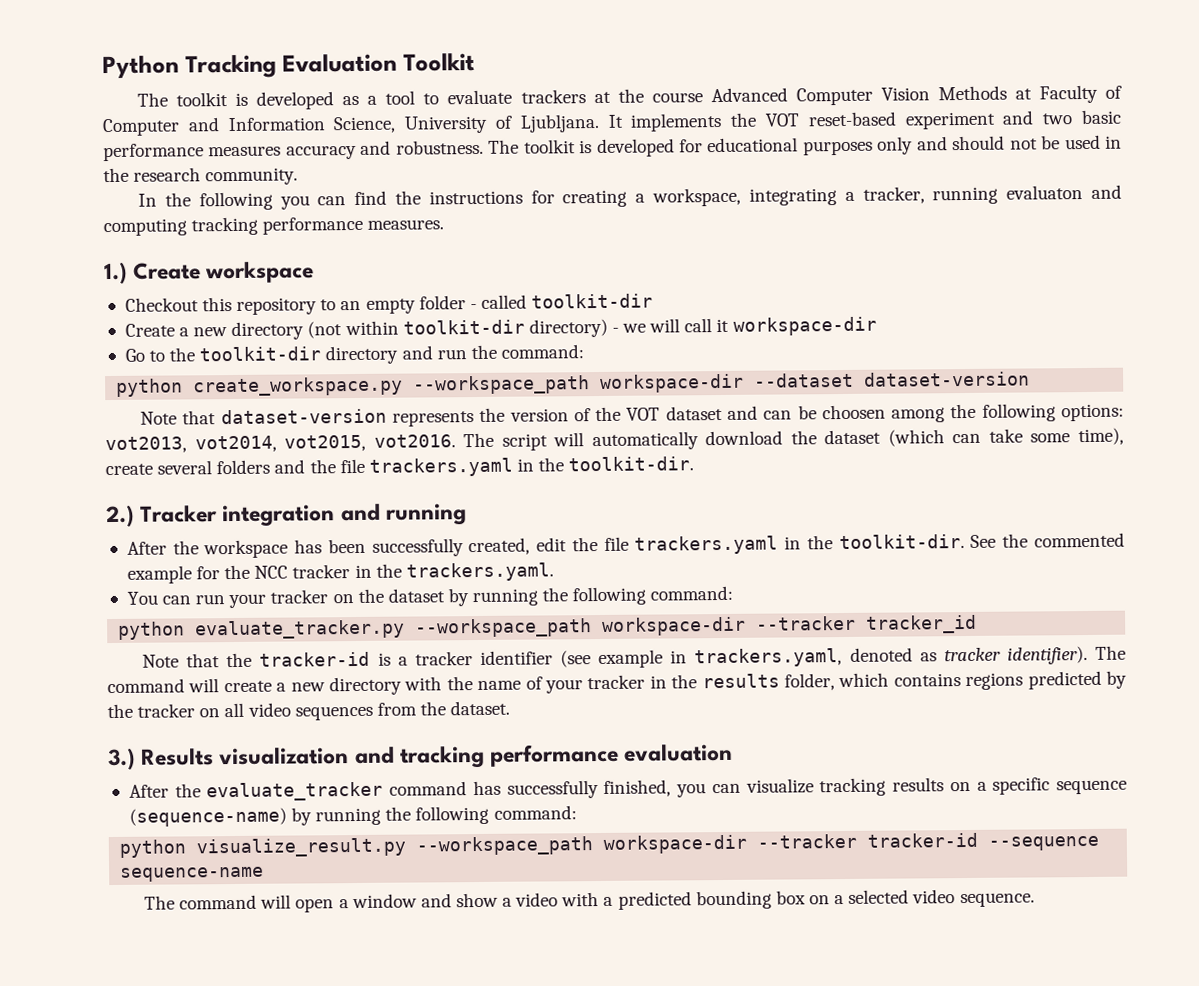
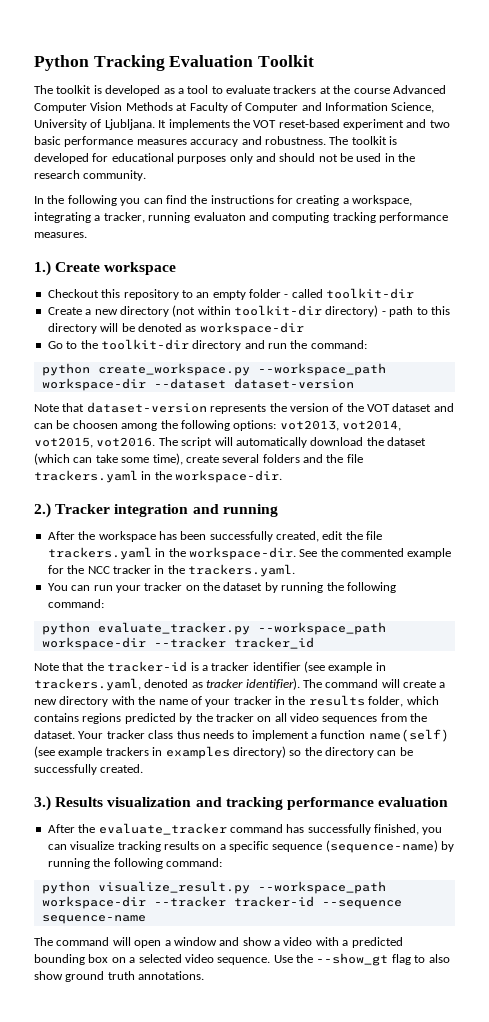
- Create a new directory (not within toolkit-dir directory) - we will call it workspace-dir
+ Create a new directory (not within toolkit-dir directory) - path to this directory will be denoted as workspace-dir
- The script will automatically download the dataset (which can take some time), create several folders and the file trackers.yaml in the toolkit-dir.
+ The script will automatically download the dataset (which can take some time), create several folders and the file trackers.yaml in the workspace-dir.
- After the workspace has been successfully created, edit the file trackers.yaml in the toolkit-dir.
+ After the workspace has been successfully created, edit the file trackers.yaml in the workspace-dir.
+ Your tracker class thus needs to implement a function name(self) (see example trackers in examples directory) so the directory can be successfully created.
+ Use the --show_gt flag to also show ground truth annotations.

